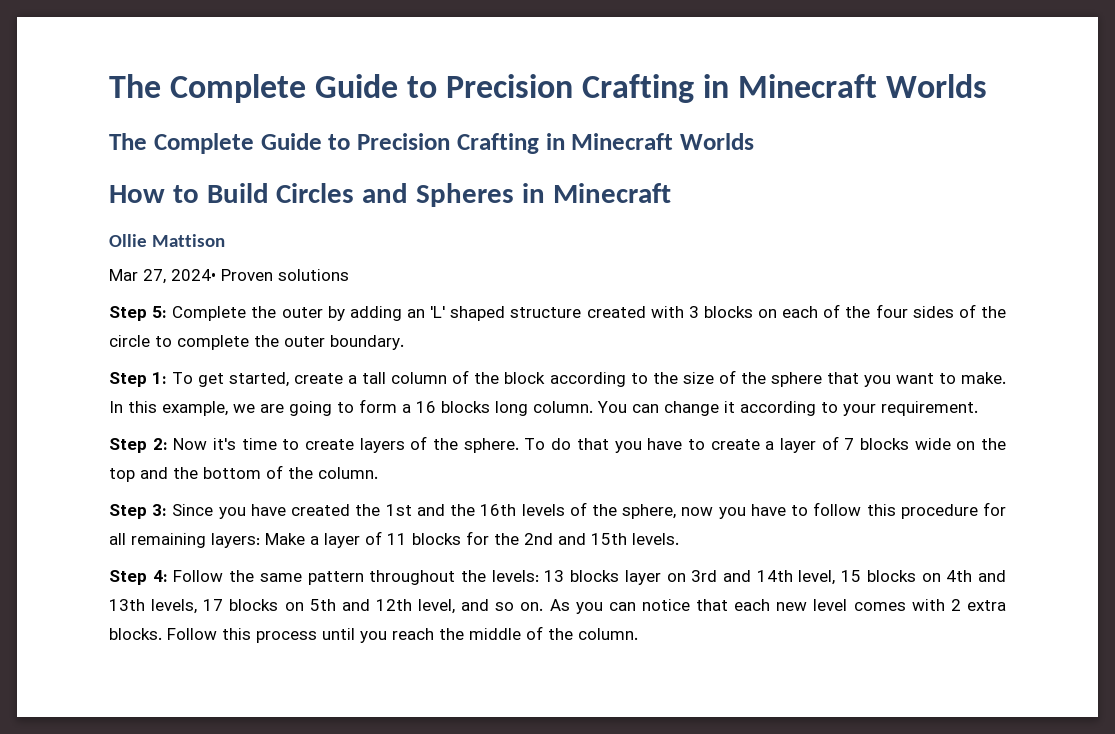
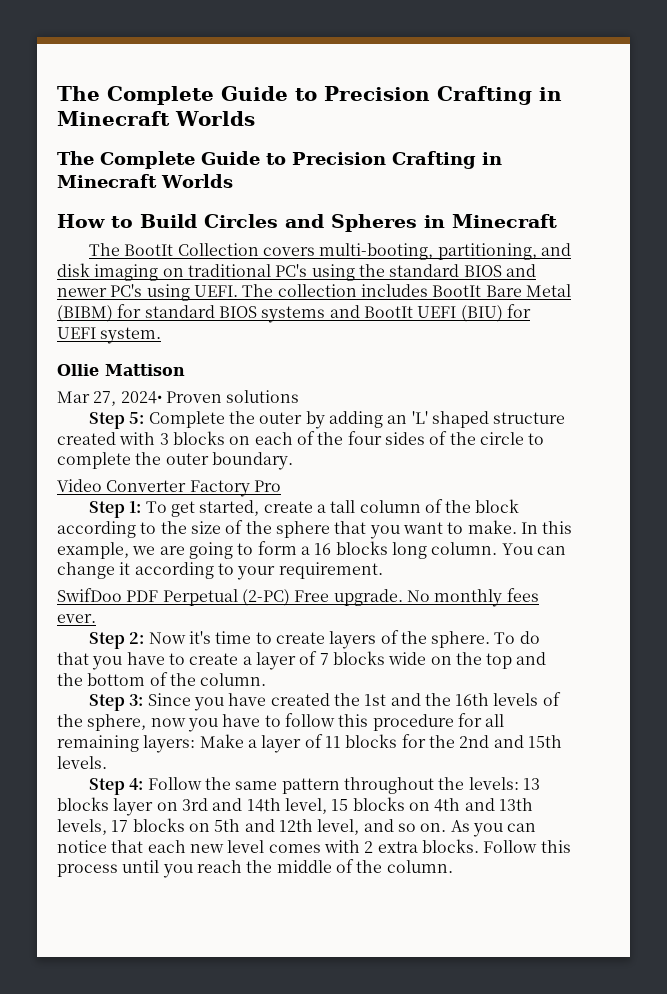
+ The BootIt Collection covers multi-booting, partitioning, and disk imaging on traditional PC's using the standard BIOS and newer PC's using UEFI. The collection includes BootIt Bare Metal (BIBM) for standard BIOS systems and BootIt UEFI (BIU) for UEFI system.
+ Video Converter Factory Pro
+ SwifDoo PDF Perpetual (2-PC) Free upgrade. No monthly fees ever.

